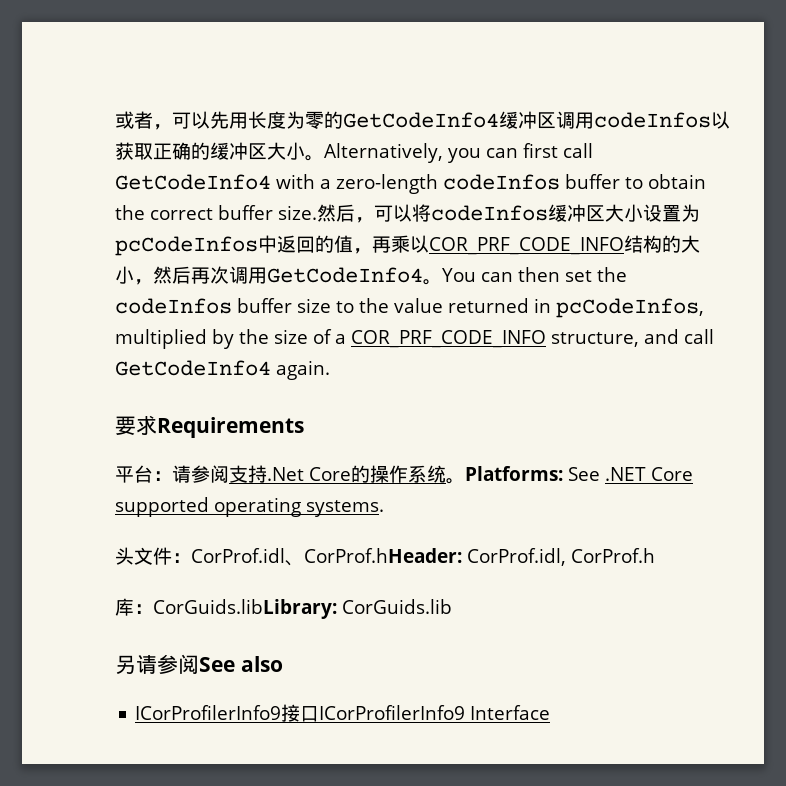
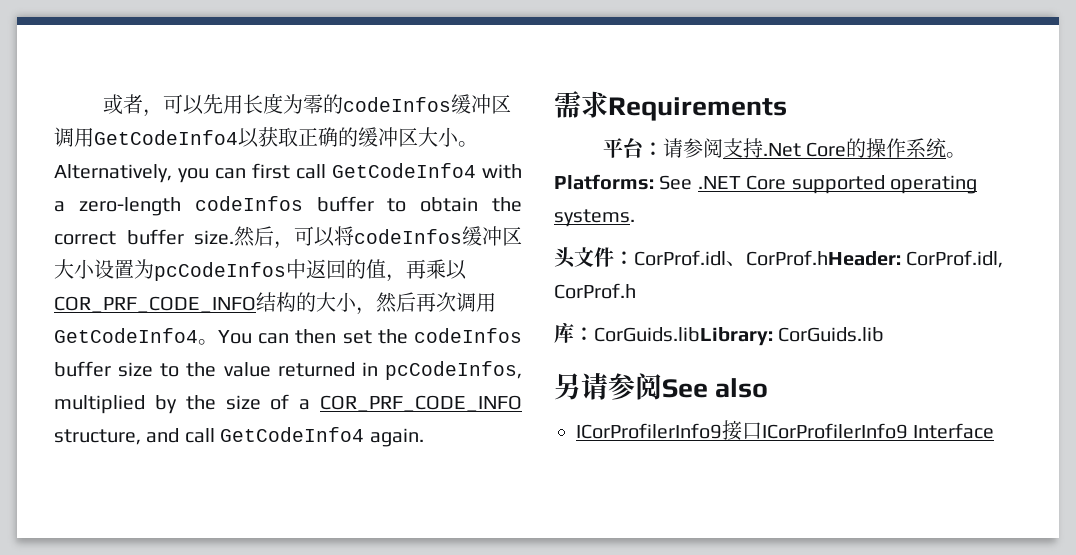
- 或者，可以先用长度为零的GetCodeInfo4缓冲区调用codeInfos以获取正确的缓冲区大小。
+ 或者，可以先用长度为零的codeInfos缓冲区调用GetCodeInfo4以获取正确的缓冲区大小。
- 要求Requirements
+ 需求Requirements

